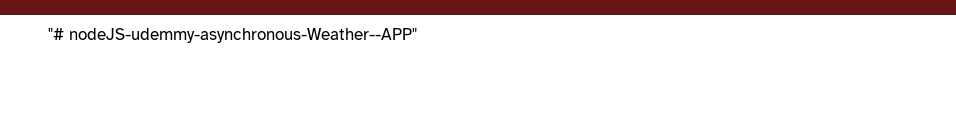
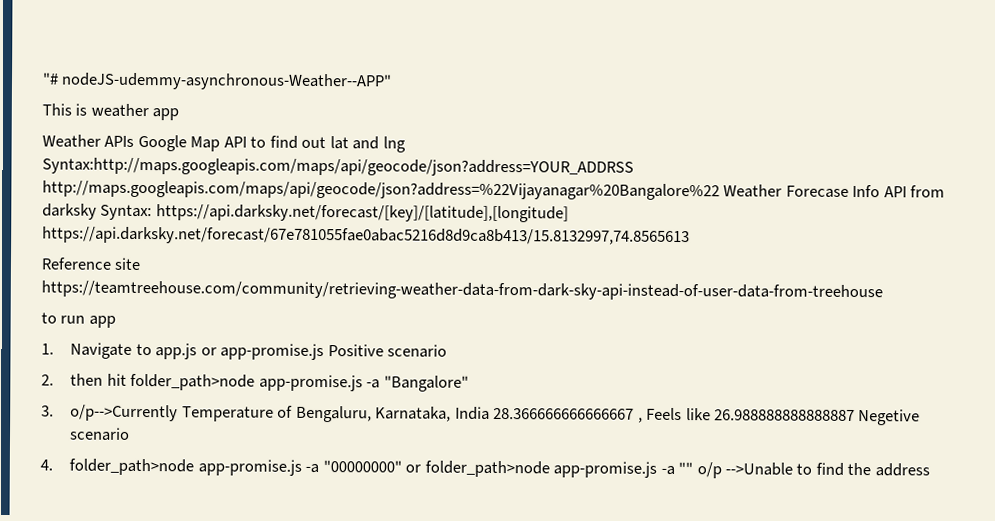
+ This is weather app
+ Weather APIs Google Map API to find out lat and lng Syntax:http://maps.googleapis.com/maps/api/geocode/json?address=YOUR_ADDRSS http://maps.googleapis.com/maps/api/geocode/json?address=%22Vijayanagar%20Bangalore%22 Weather Forecase Info API from darksky Syntax: https://api.darksky.net/forecast/[key]/[latitude],[longitude] https://api.darksky.net/forecast/67e781055fae0abac5216d8d9ca8b413/15.8132997,74.8565613
+ Reference site https://teamtreehouse.com/community/retrieving-weather-data-from-dark-sky-api-instead-of-user-data-from-treehouse
+ to run app
+ 1. Navigate to app.js or app-promise.js Positive scenario
+ 2. then hit folder_path>node app-promise.js -a "Bangalore"
+ 3. o/p-->Currently Temperature of Bengaluru, Karnataka, India 28.366666666666667 , Feels like 26.988888888888887 Negetive scenario
+ 4. folder_path>node app-promise.js -a "00000000" or folder_path>node app-promise.js -a "" o/p -->Unable to find the address

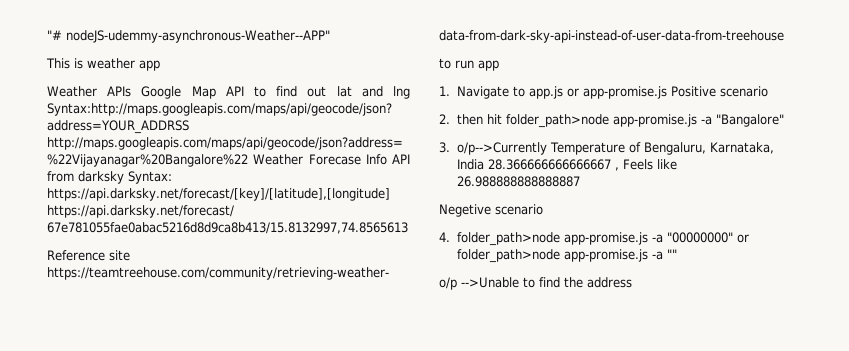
- 3. o/p-->Currently Temperature of Bengaluru, Karnataka, India 28.366666666666667 , Feels like 26.988888888888887 Negetive scenario
+ 3. o/p-->Currently Temperature of Bengaluru, Karnataka, India 28.366666666666667 , Feels like 26.988888888888887
+ Negetive scenario
- 4. folder_path>node app-promise.js -a "00000000" or folder_path>node app-promise.js -a "" o/p -->Unable to find the address
+ 4. folder_path>node app-promise.js -a "00000000" or folder_path>node app-promise.js -a ""
+ o/p -->Unable to find the address

